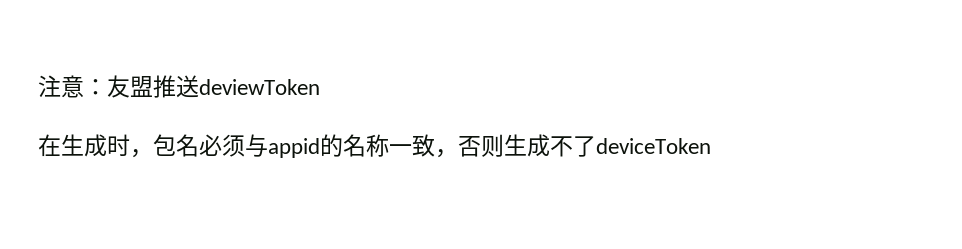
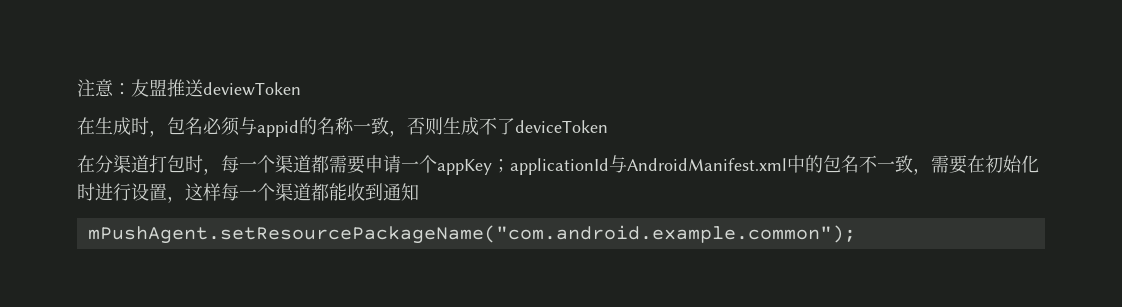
+ 在分渠道打包时，每一个渠道都需要申请一个appKey；applicationId与AndroidManifest.xml中的包名不一致，需要在初始化时进行设置，这样每一个渠道都能收到通知
+ mPushAgent.setResourcePackageName("com.android.example.common");

